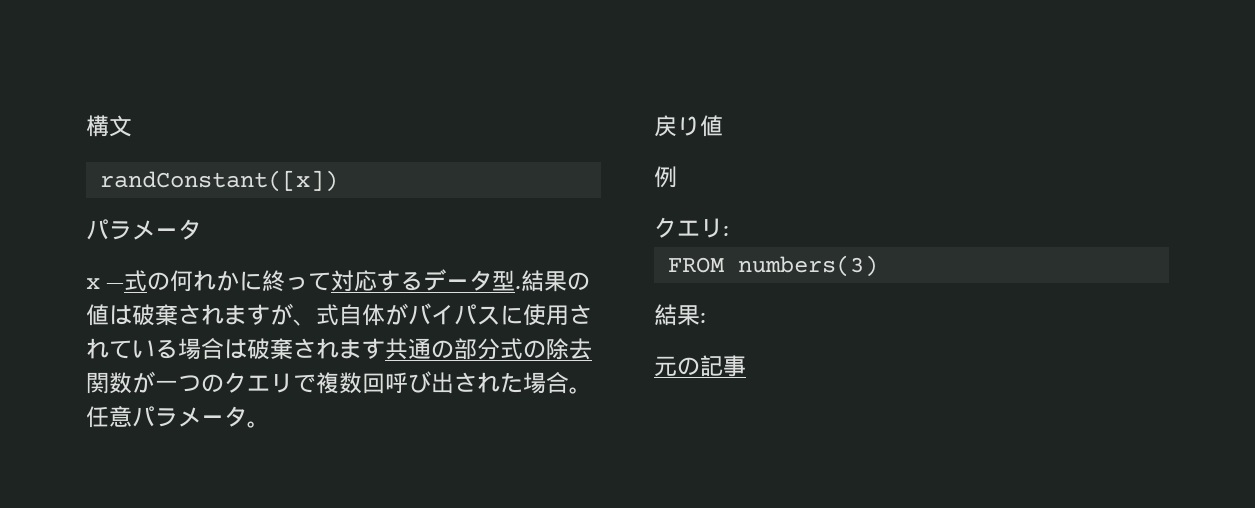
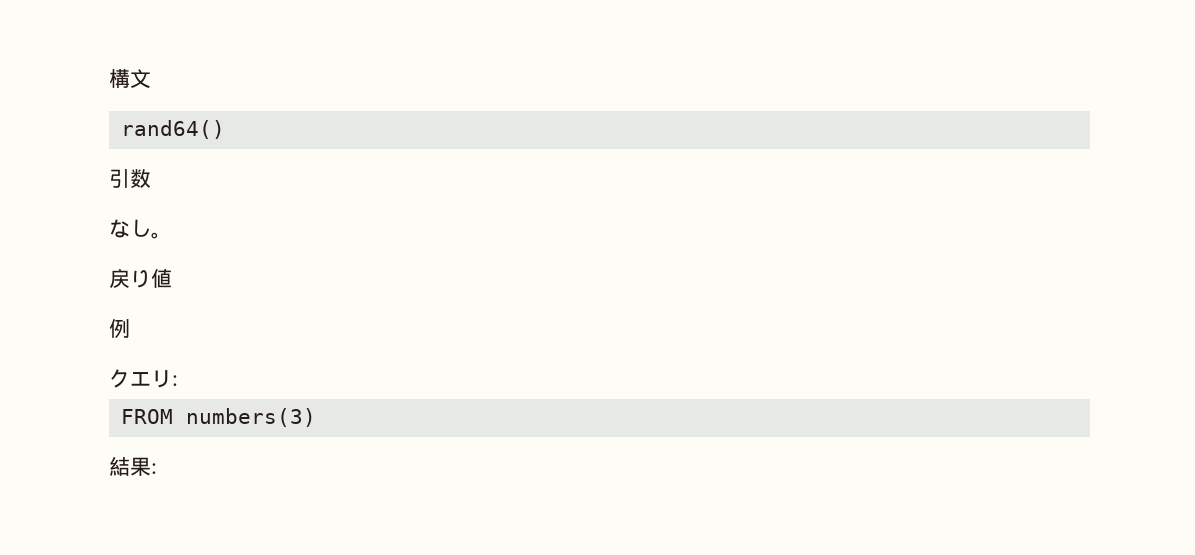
- randConstant([x])
- パラメータ
- x —式の何れかに終って対応するデータ型.結果の値は破棄されますが、式自体がバイパスに使用されている場合は破棄されます共通の部分式の除去関数が一つのクエリで複数回呼び出された場合。任意パラメータ。
+ rand64()
+ 引数
+ なし。
- 元の記事

